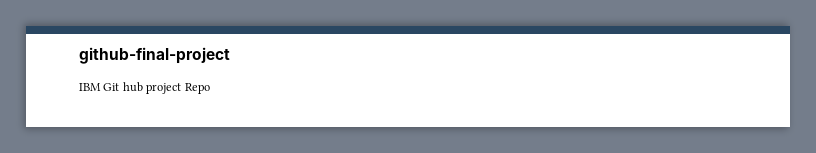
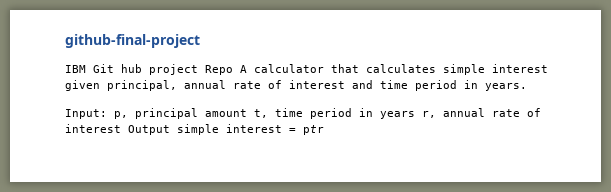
- IBM Git hub project Repo
+ IBM Git hub project Repo A calculator that calculates simple interest given principal, annual rate of interest and time period in years.
+ Input: p, principal amount t, time period in years r, annual rate of interest Output simple interest = ptr

